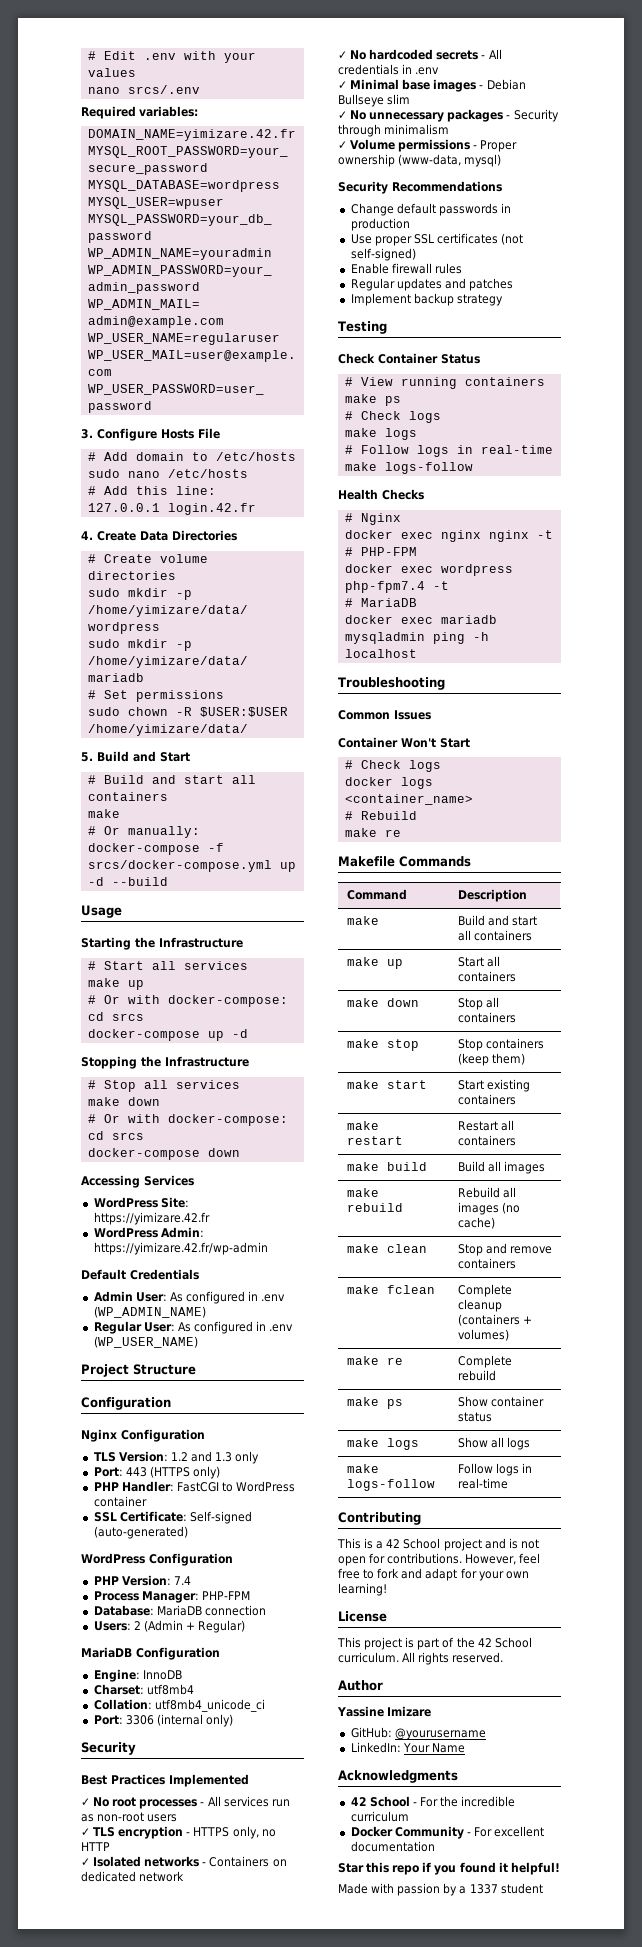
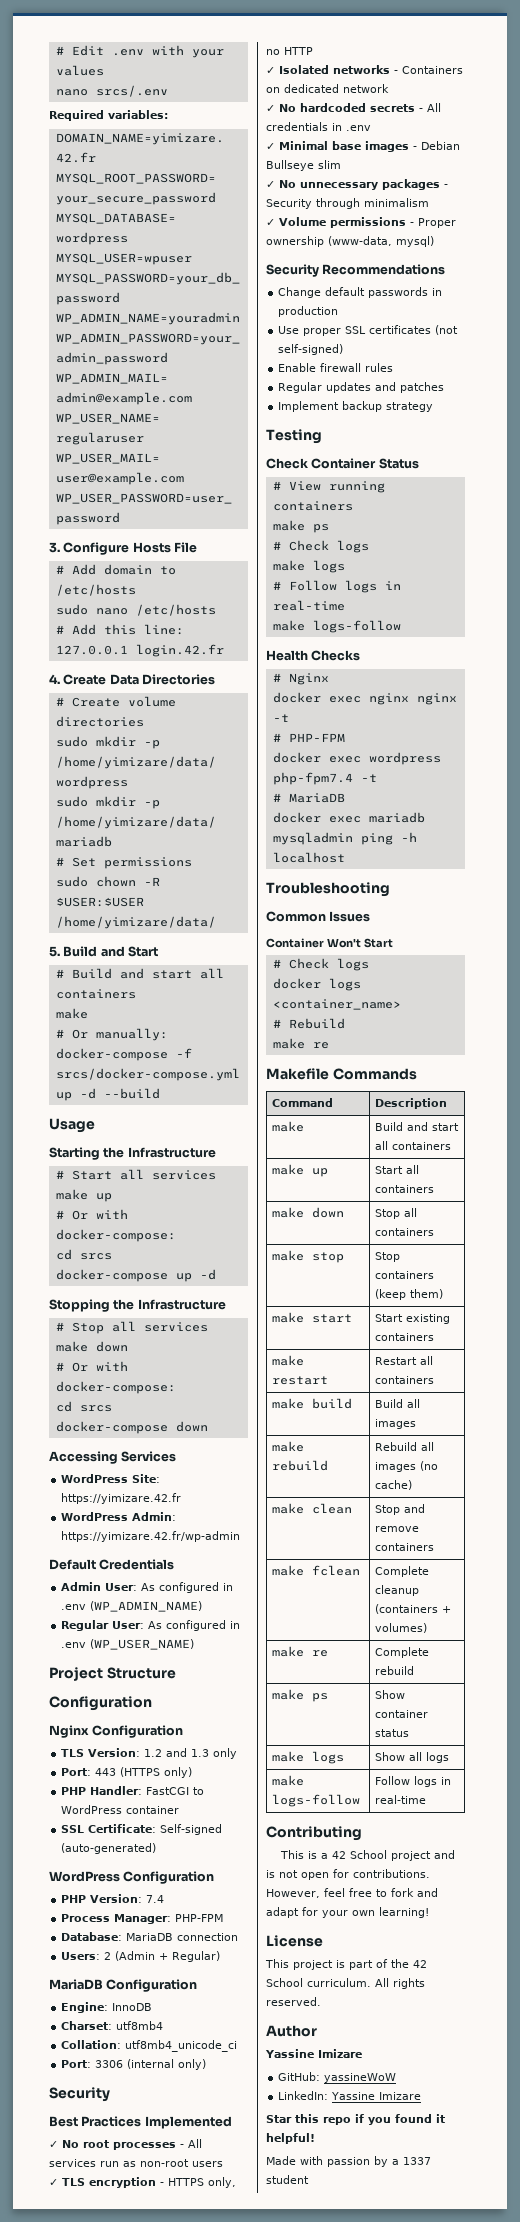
- GitHub: @yourusername
+ GitHub: yassineWoW
- LinkedIn: Your Name
- Acknowledgments
- 42 School - For the incredible curriculum
- Docker Community - For excellent documentation
+ LinkedIn: Yassine Imizare

